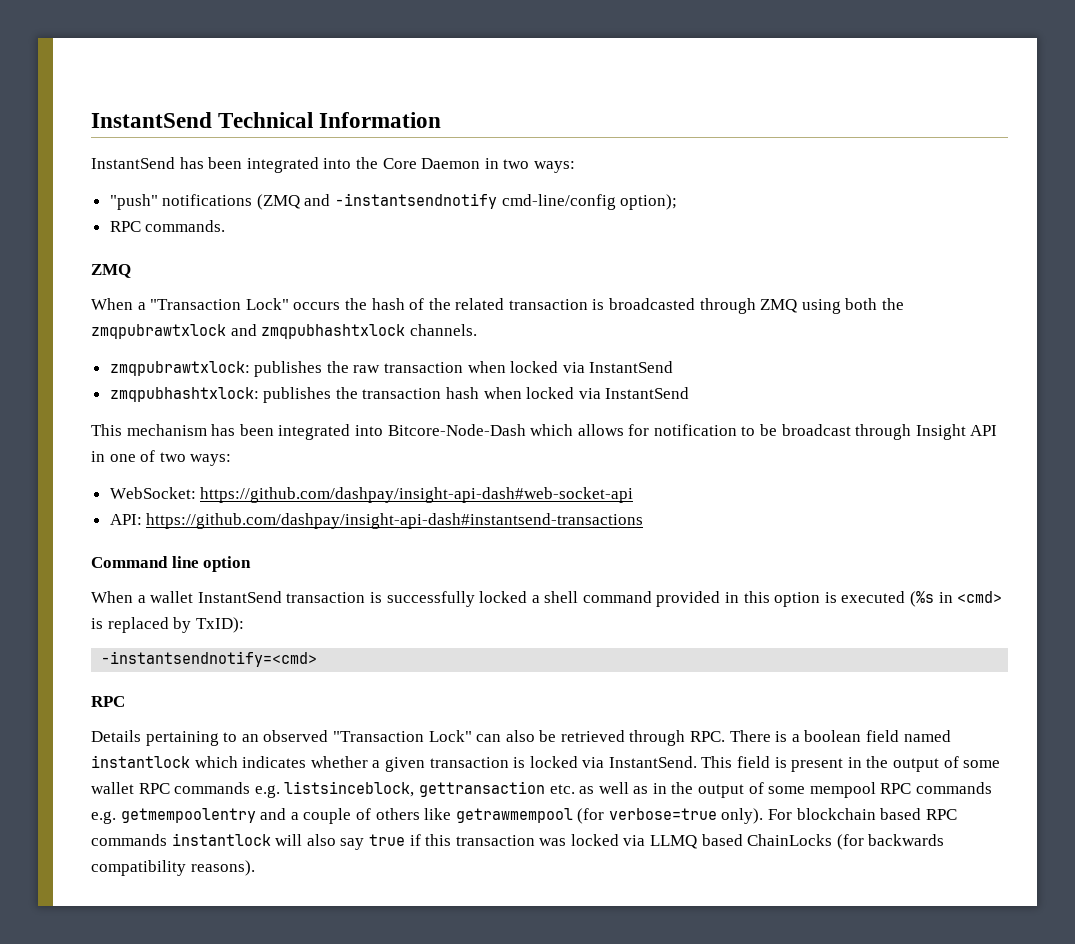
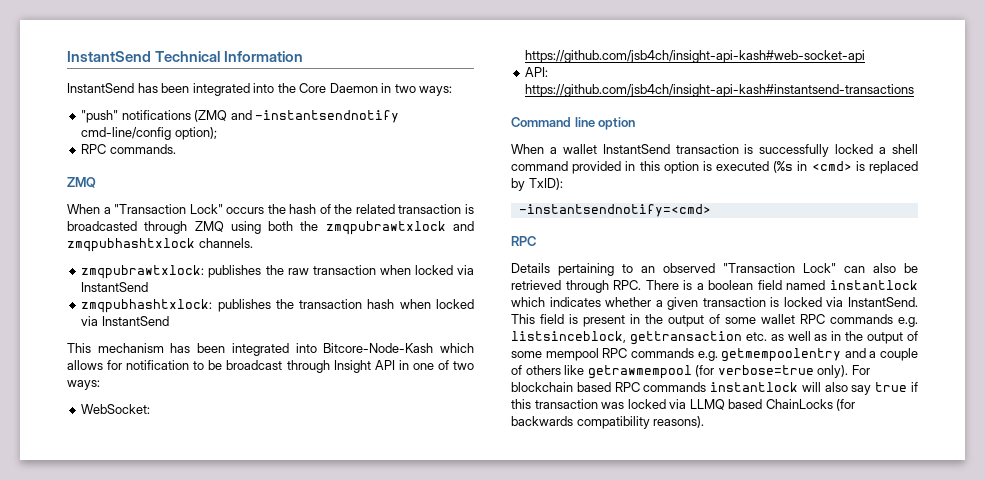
- This mechanism has been integrated into Bitcore-Node-Dash which allows for notification to be broadcast through Insight API in one of two ways:
+ This mechanism has been integrated into Bitcore-Node-Kash which allows for notification to be broadcast through Insight API in one of two ways:
- WebSocket: https://github.com/dashpay/insight-api-dash#web-socket-api
+ WebSocket: https://github.com/jsb4ch/insight-api-kash#web-socket-api
- API: https://github.com/dashpay/insight-api-dash#instantsend-transactions
+ API: https://github.com/jsb4ch/insight-api-kash#instantsend-transactions

